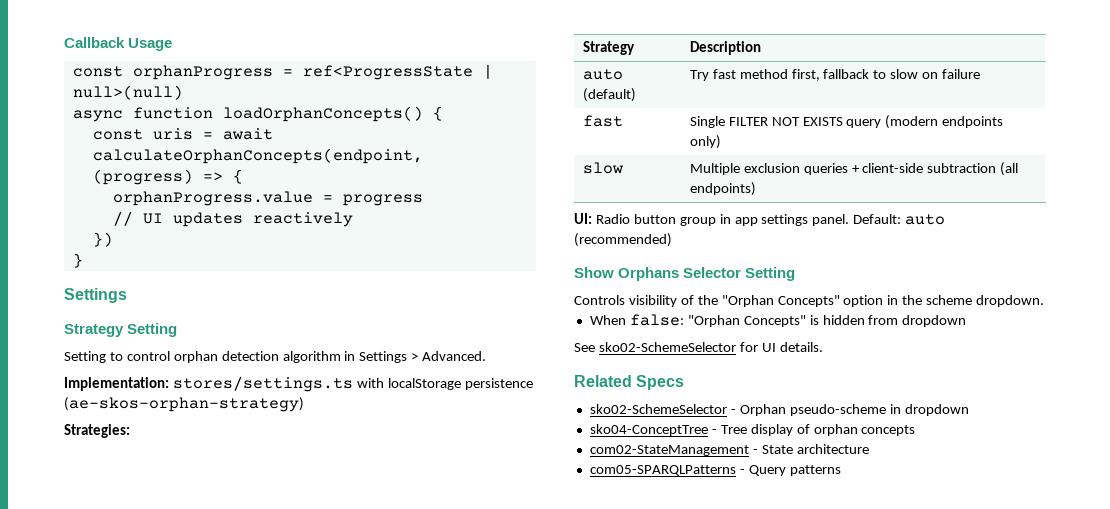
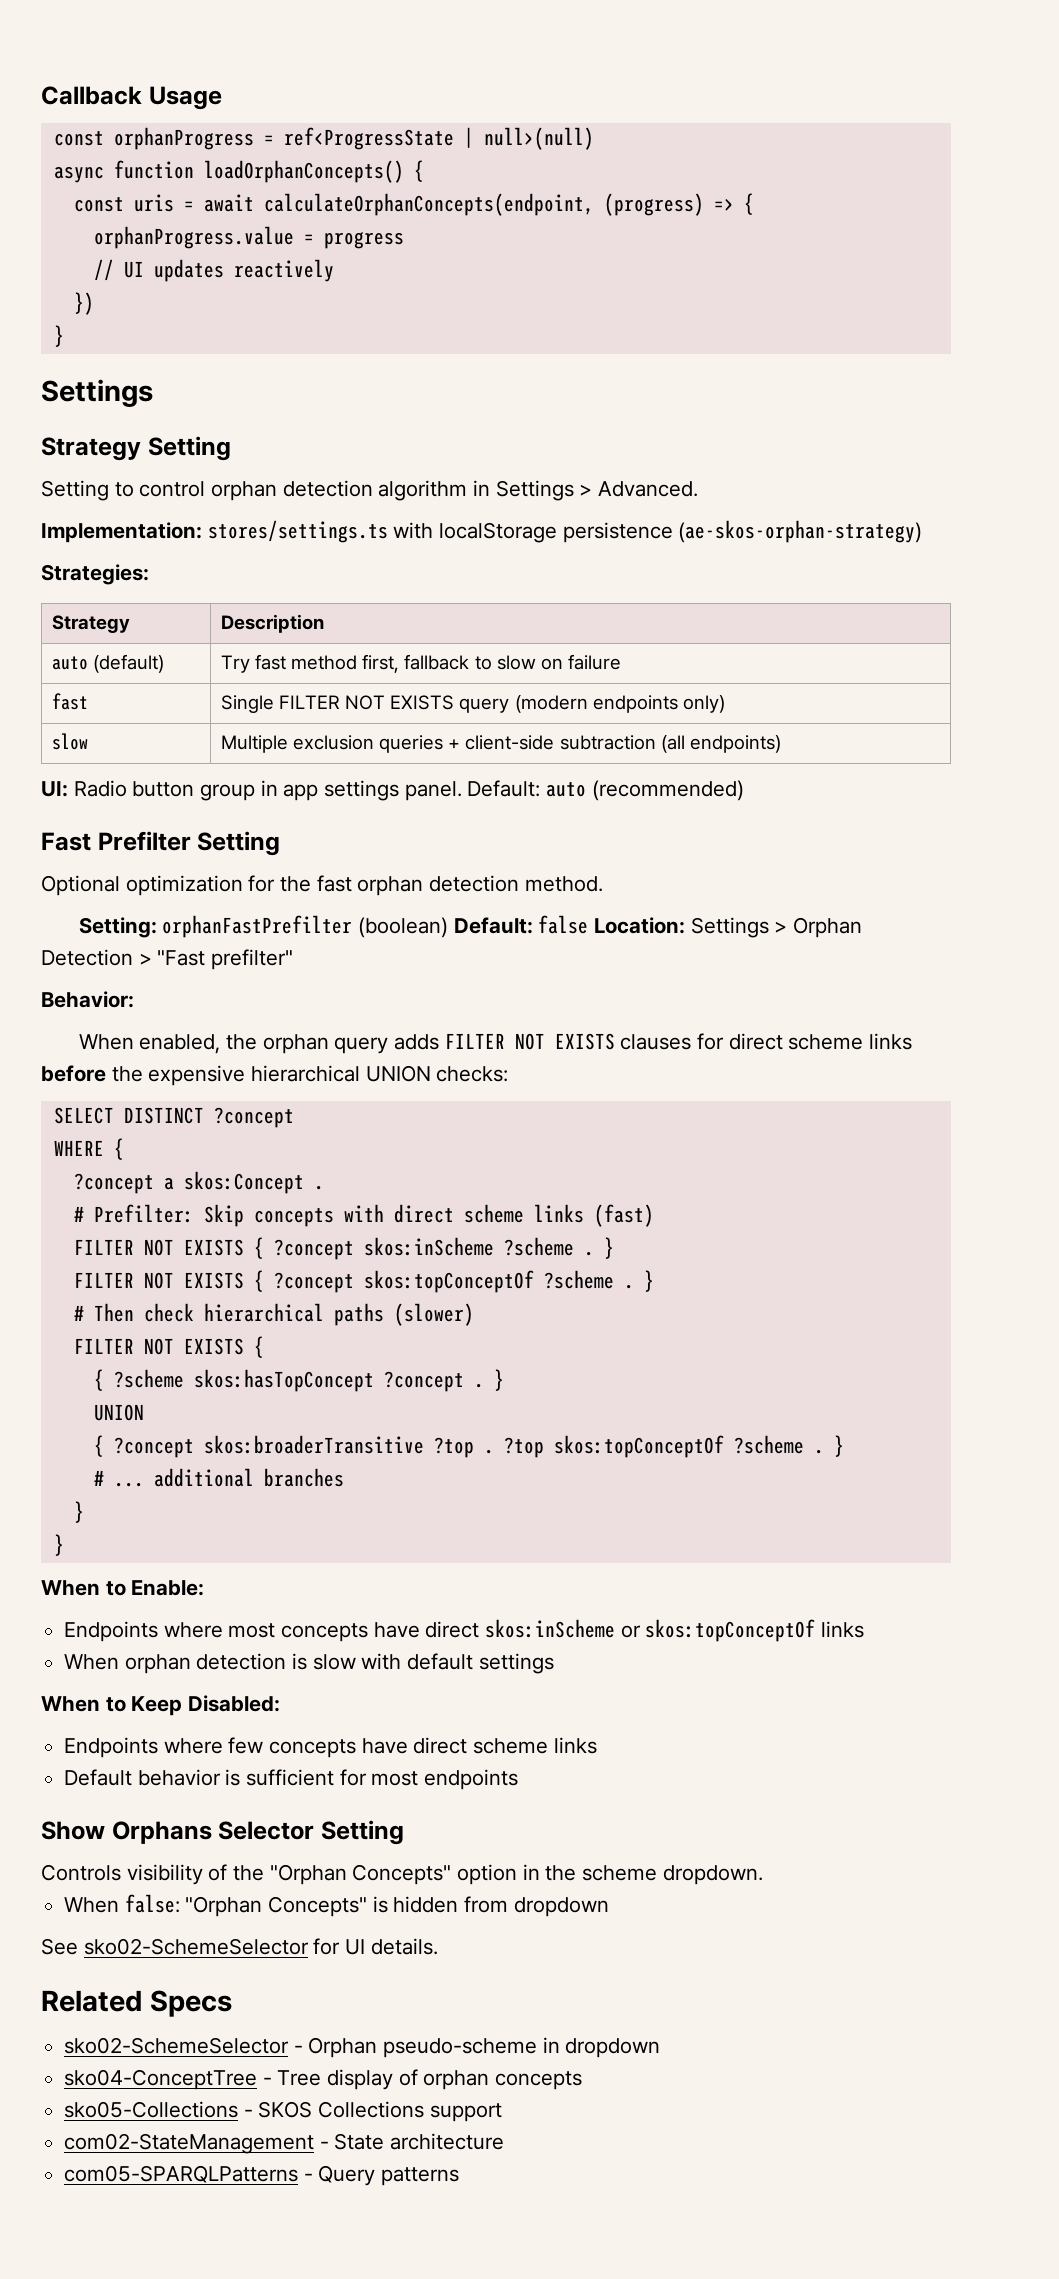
+ Fast Prefilter Setting
+ Optional optimization for the fast orphan detection method.
+ Setting: orphanFastPrefilter (boolean) Default: false Location: Settings > Orphan Detection > "Fast prefilter"
+ Behavior:
+ When enabled, the orphan query adds FILTER NOT EXISTS clauses for direct scheme links before the expensive hierarchical UNION checks:
+ SELECT DISTINCT ?concept
+ WHERE {
+ ?concept a skos:Concept .
+ # Prefilter: Skip concepts with direct scheme links (fast)
+ FILTER NOT EXISTS { ?concept skos:inScheme ?scheme . }
+ FILTER NOT EXISTS { ?concept skos:topConceptOf ?scheme . }
+ # Then check hierarchical paths (slower)
+ FILTER NOT EXISTS {
+ { ?scheme skos:hasTopConcept ?concept . }
+ UNION
+ { ?concept skos:broaderTransitive ?top . ?top skos:topConceptOf ?scheme . }
+ # ... additional branches
+ }
+ }
+ When to Enable:
+ Endpoints where most concepts have direct skos:inScheme or skos:topConceptOf links
+ When orphan detection is slow with default settings
+ When to Keep Disabled:
+ Endpoints where few concepts have direct scheme links
+ Default behavior is sufficient for most endpoints
+ sko05-Collections - SKOS Collections support

